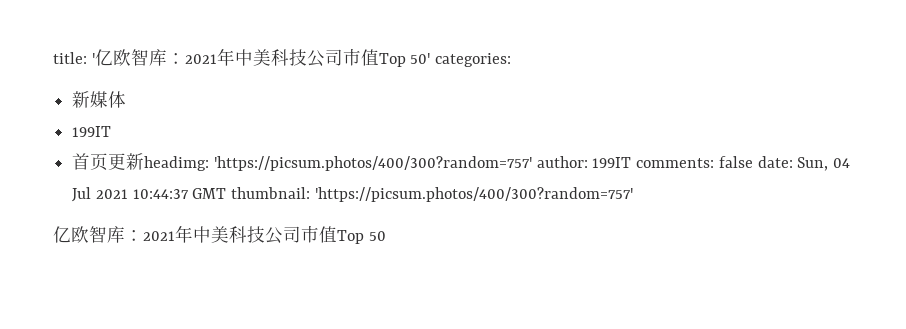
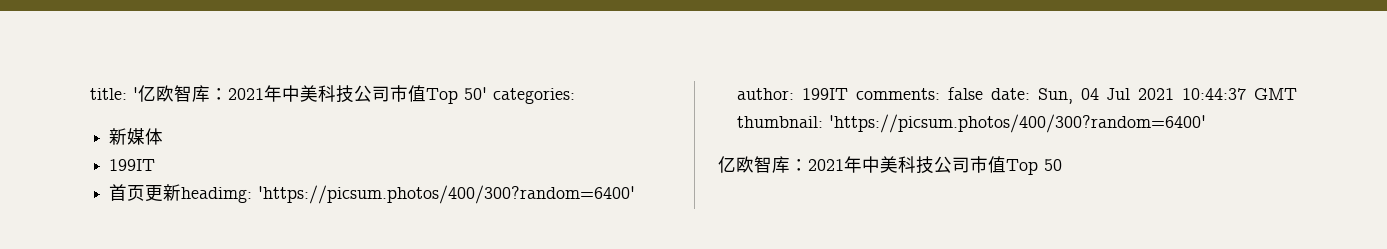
- 首页更新headimg: 'https://picsum.photos/400/300?random=757' author: 199IT comments: false date: Sun, 04 Jul 2021 10:44:37 GMT thumbnail: 'https://picsum.photos/400/300?random=757'
+ 首页更新headimg: 'https://picsum.photos/400/300?random=6400' author: 199IT comments: false date: Sun, 04 Jul 2021 10:44:37 GMT thumbnail: 'https://picsum.photos/400/300?random=6400'

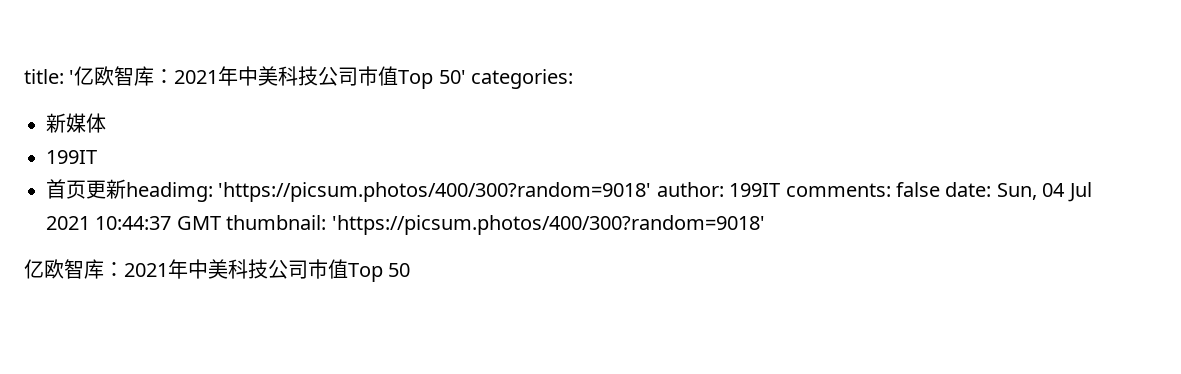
- 首页更新headimg: 'https://picsum.photos/400/300?random=6400' author: 199IT comments: false date: Sun, 04 Jul 2021 10:44:37 GMT thumbnail: 'https://picsum.photos/400/300?random=6400'
+ 首页更新headimg: 'https://picsum.photos/400/300?random=9018' author: 199IT comments: false date: Sun, 04 Jul 2021 10:44:37 GMT thumbnail: 'https://picsum.photos/400/300?random=9018'

